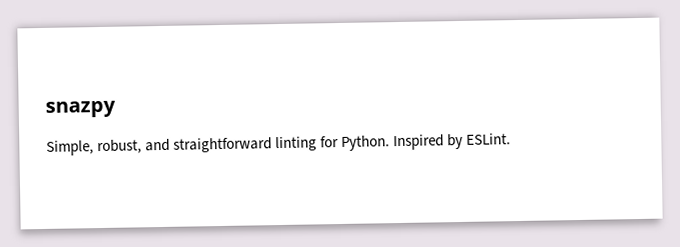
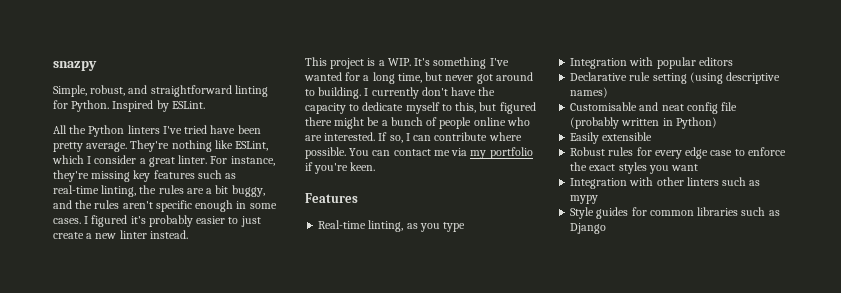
+ All the Python linters I've tried have been pretty average. They're nothing like ESLint, which I consider a great linter. For instance, they're missing key features such as real-time linting, the rules are a bit buggy, and the rules aren't specific enough in some cases. I figured it's probably easier to just create a new linter instead.
+ This project is a WIP. It's something I've wanted for a long time, but never got around to building. I currently don't have the capacity to dedicate myself to this, but figured there might be a bunch of people online who are interested. If so, I can contribute where possible. You can contact me via my portfolio if you're keen.
+ Features
+ Real-time linting, as you type
+ Integration with popular editors
+ Declarative rule setting (using descriptive names)
+ Customisable and neat config file (probably written in Python)
+ Easily extensible
+ Robust rules for every edge case to enforce the exact styles you want
+ Integration with other linters such as mypy
+ Style guides for common libraries such as Django

